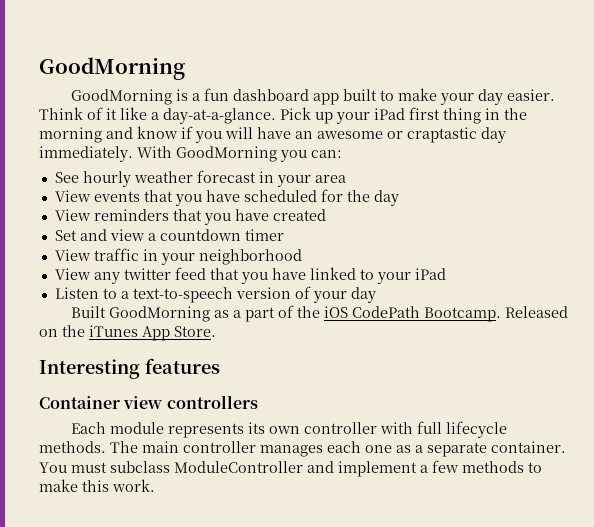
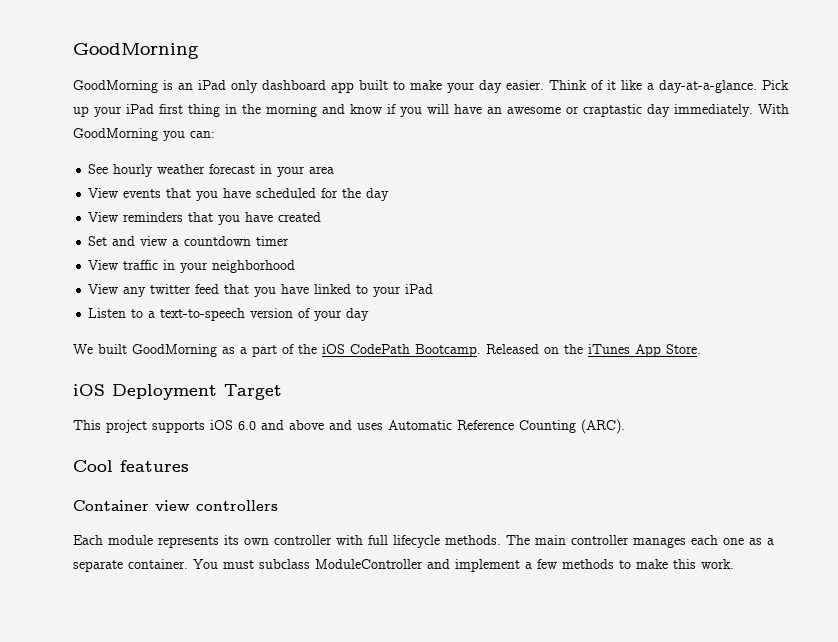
- GoodMorning is a fun dashboard app built to make your day easier.
+ GoodMorning is an iPad only dashboard app built to make your day easier.
- Built GoodMorning as a part of the iOS CodePath Bootcamp.
+ We built GoodMorning as a part of the iOS CodePath Bootcamp.
- Interesting features
+ iOS Deployment Target
+ This project supports iOS 6.0 and above and uses Automatic Reference Counting (ARC).
+ Cool features

